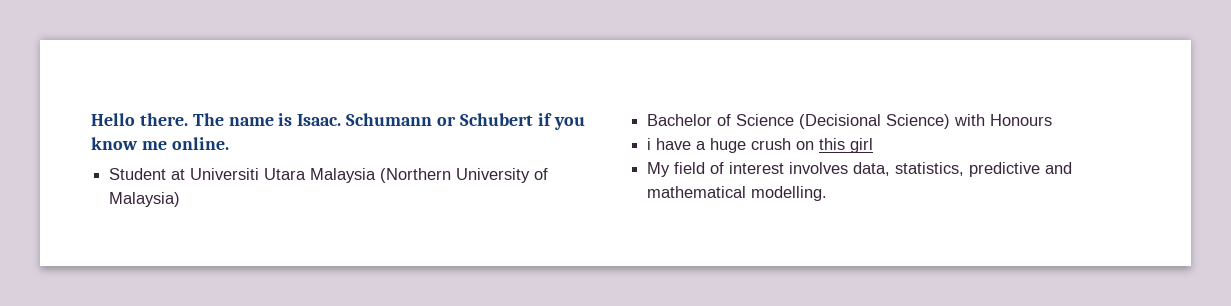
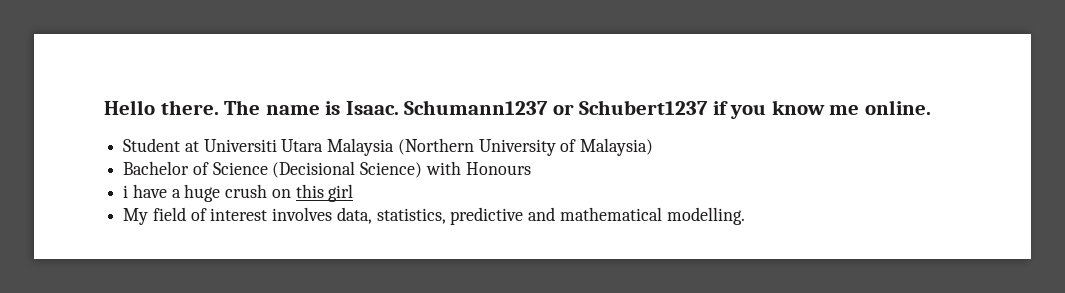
- Schumann or Schubert if you know me online.
+ Schumann1237 or Schubert1237 if you know me online.

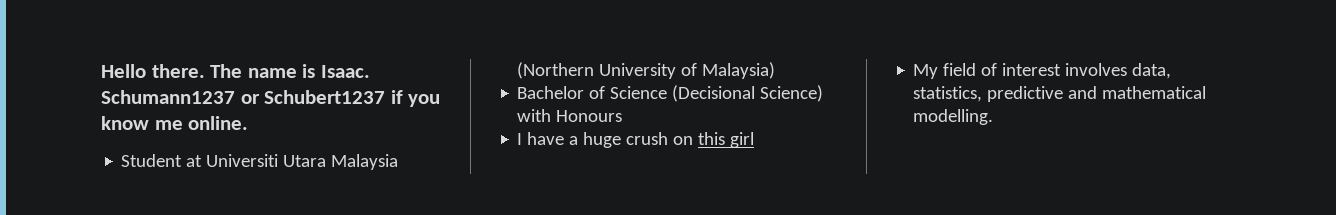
- i have a huge crush on this girl
+ I have a huge crush on this girl

